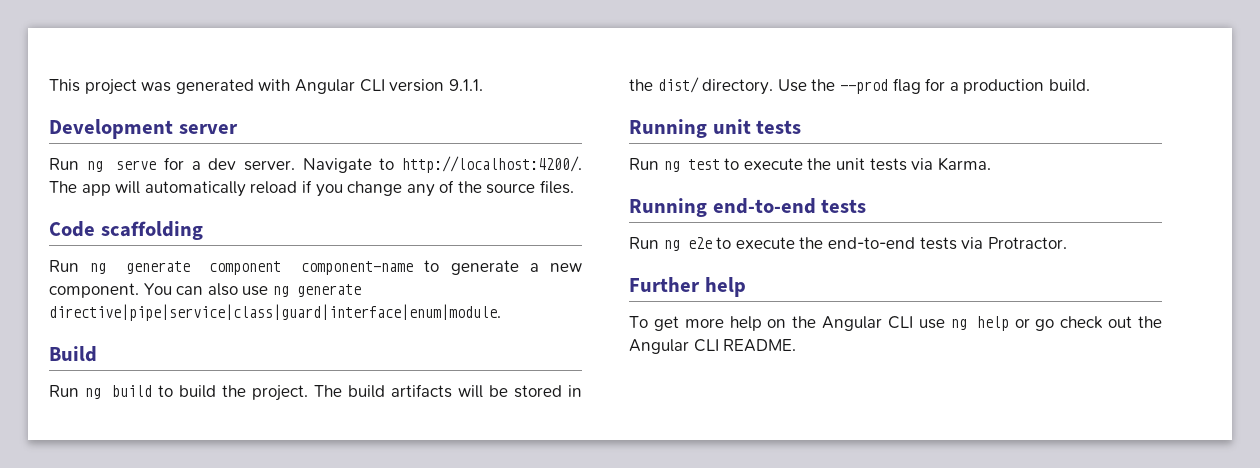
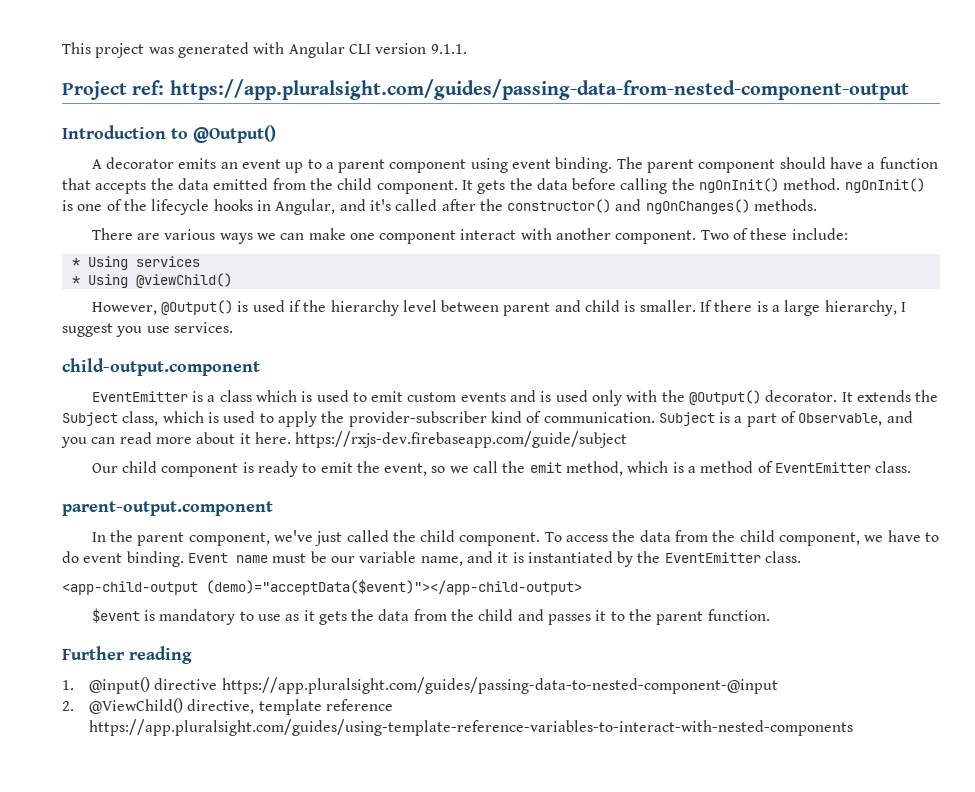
- Development server
- Run ng serve for a dev server. Navigate to http://localhost:4200/. The app will automatically reload if you change any of the source files.
- Code scaffolding
- Run ng generate component component-name to generate a new component. You can also use ng generate directive|pipe|service|class|guard|interface|enum|module.
- Build
- Run ng build to build the project. The build artifacts will be stored in the dist/ directory. Use the --prod flag for a production build.
- Running unit tests
- Run ng test to execute the unit tests via Karma.
- Running end-to-end tests
- Run ng e2e to execute the end-to-end tests via Protractor.
- Further help
- To get more help on the Angular CLI use ng help or go check out the Angular CLI README.
+ Project ref: https://app.pluralsight.com/guides/passing-data-from-nested-component-output
+ Introduction to @Output()
+ A decorator emits an event up to a parent component using event binding. The parent component should have a function that accepts the data emitted from the child component. It gets the data before calling the ngOnInit() method. ngOnInit() is one of the lifecycle hooks in Angular, and it's called after the constructor() and ngOnChanges() methods.
+ There are various ways we can make one component interact with another component. Two of these include:
+ * Using services
+ * Using @viewChild()
+ However, @Output() is used if the hierarchy level between parent and child is smaller. If there is a large hierarchy, I suggest you use services.
+ child-output.component
+ EventEmitter is a class which is used to emit custom events and is used only with the @Output() decorator. It extends the Subject class, which is used to apply the provider-subscriber kind of communication. Subject is a part of Observable, and you can read more about it here. https://rxjs-dev.firebaseapp.com/guide/subject
+ Our child component is ready to emit the event, so we call the emit method, which is a method of EventEmitter class.
+ parent-output.component
+ In the parent component, we've just called the child component. To access the data from the child component, we have to do event binding. Event name must be our variable name, and it is instantiated by the EventEmitter class.
+ <app-child-output (demo)="acceptData($event)"></app-child-output>
+ $event is mandatory to use as it gets the data from the child and passes it to the parent function.
+ Further reading
+ 1. @input() directive https://app.pluralsight.com/guides/passing-data-to-nested-component-@input
+ 2. @ViewChild() directive, template reference https://app.pluralsight.com/guides/using-template-reference-variables-to-interact-with-nested-components

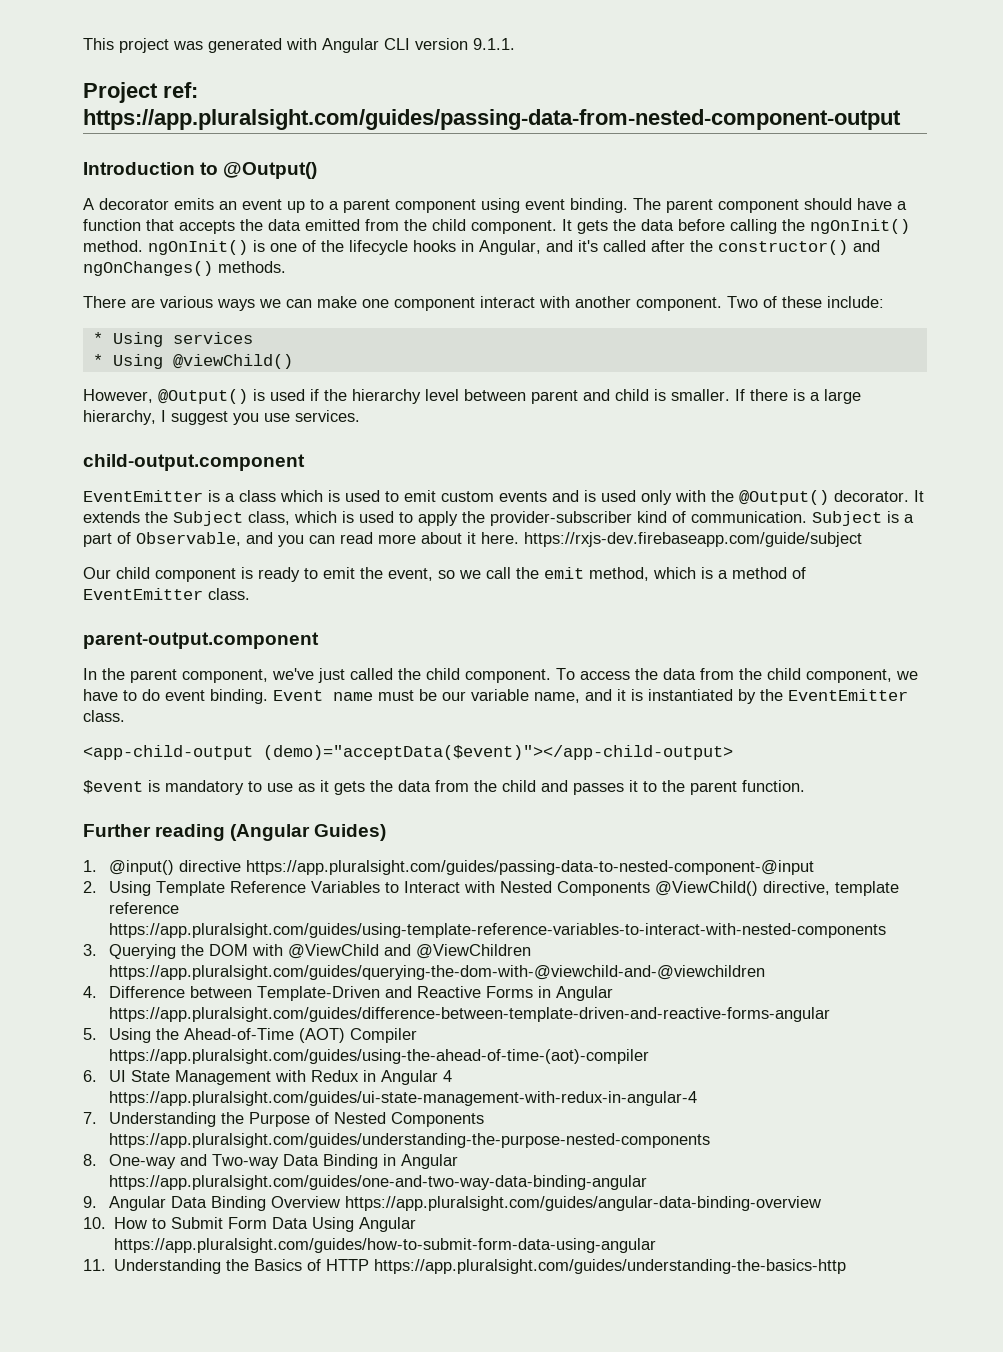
- Further reading
+ Further reading (Angular Guides)
- 2. @ViewChild() directive, template reference https://app.pluralsight.com/guides/using-template-reference-variables-to-interact-with-nested-components
+ 2. Using Template Reference Variables to Interact with Nested Components @ViewChild() directive, template reference https://app.pluralsight.com/guides/using-template-reference-variables-to-interact-with-nested-components
+ 3. Querying the DOM with @ViewChild and @ViewChildren https://app.pluralsight.com/guides/querying-the-dom-with-@viewchild-and-@viewchildren
+ 4. Difference between Template-Driven and Reactive Forms in Angular https://app.pluralsight.com/guides/difference-between-template-driven-and-reactive-forms-angular
+ 5. Using the Ahead-of-Time (AOT) Compiler https://app.pluralsight.com/guides/using-the-ahead-of-time-(aot)-compiler
+ 6. UI State Management with Redux in Angular 4 https://app.pluralsight.com/guides/ui-state-management-with-redux-in-angular-4
+ 7. Understanding the Purpose of Nested Components https://app.pluralsight.com/guides/understanding-the-purpose-nested-components
+ 8. One-way and Two-way Data Binding in Angular https://app.pluralsight.com/guides/one-and-two-way-data-binding-angular
+ 9. Angular Data Binding Overview https://app.pluralsight.com/guides/angular-data-binding-overview
+ 10. How to Submit Form Data Using Angular https://app.pluralsight.com/guides/how-to-submit-form-data-using-angular
+ 11. Understanding the Basics of HTTP https://app.pluralsight.com/guides/understanding-the-basics-http

